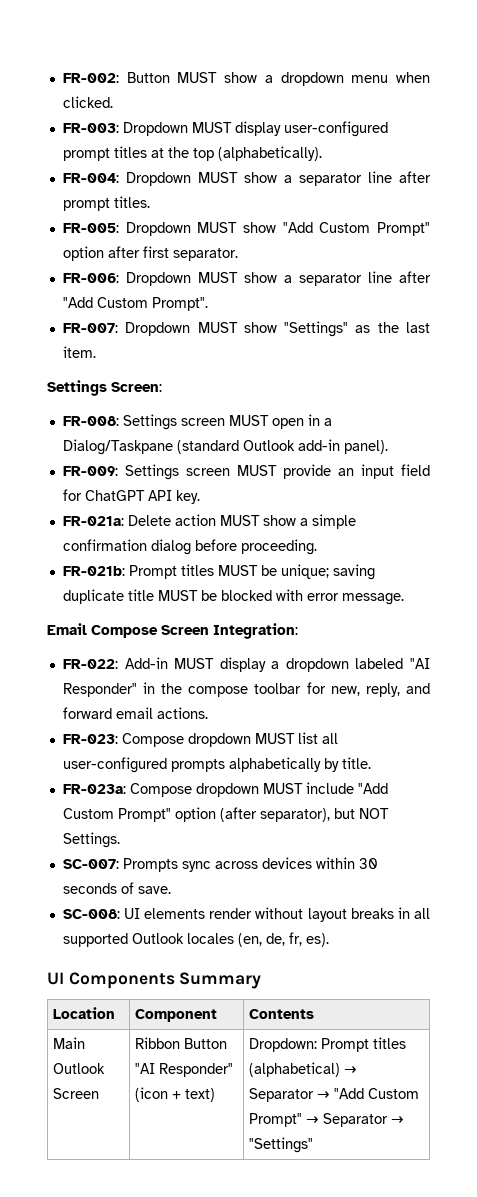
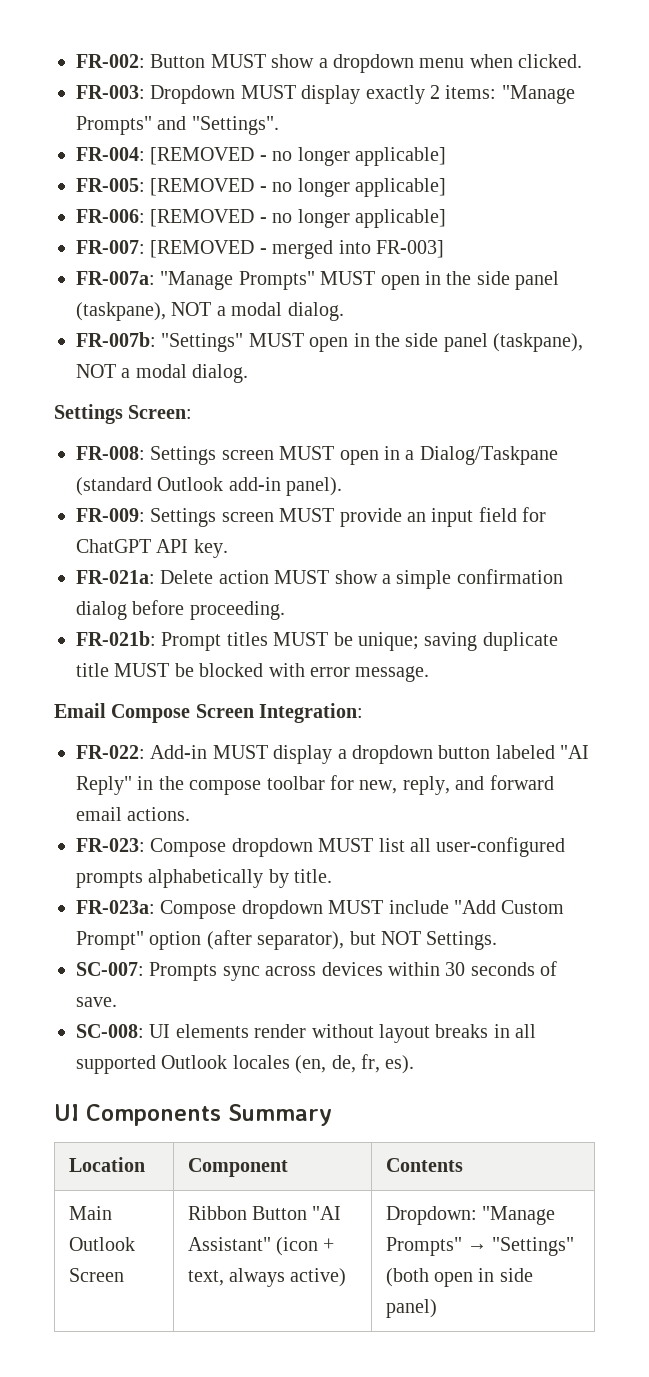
- FR-003: Dropdown MUST display user-configured prompt titles at the top (alphabetically).
- FR-004: Dropdown MUST show a separator line after prompt titles.
- FR-005: Dropdown MUST show "Add Custom Prompt" option after first separator.
- FR-006: Dropdown MUST show a separator line after "Add Custom Prompt".
- FR-007: Dropdown MUST show "Settings" as the last item.
+ FR-003: Dropdown MUST display exactly 2 items: "Manage Prompts" and "Settings".
+ FR-004: [REMOVED - no longer applicable]
+ FR-005: [REMOVED - no longer applicable]
+ FR-006: [REMOVED - no longer applicable]
+ FR-007: [REMOVED - merged into FR-003]
+ FR-007a: "Manage Prompts" MUST open in the side panel (taskpane), NOT a modal dialog.
+ FR-007b: "Settings" MUST open in the side panel (taskpane), NOT a modal dialog.
- FR-022: Add-in MUST display a dropdown labeled "AI Responder" in the compose toolbar for new, reply, and forward email actions.
+ FR-022: Add-in MUST display a dropdown button labeled "AI Reply" in the compose toolbar for new, reply, and forward email actions.
- Main Outlook Screen | Ribbon Button "AI Responder" (icon + text) | Dropdown: Prompt titles (alphabetical) → Separator → "Add Custom Prompt" → Separator → "Settings"
+ Main Outlook Screen | Ribbon Button "AI Assistant" (icon + text, always active) | Dropdown: "Manage Prompts" → "Settings" (both open in side panel)

